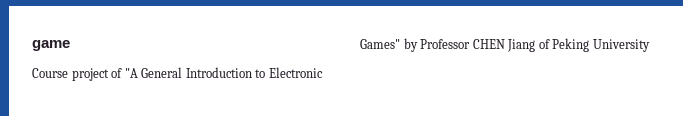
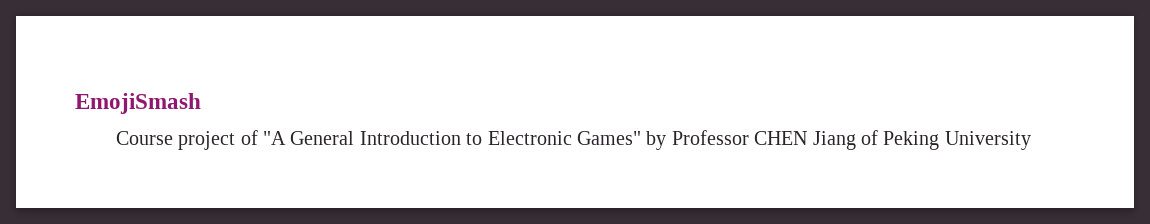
- game
+ EmojiSmash

